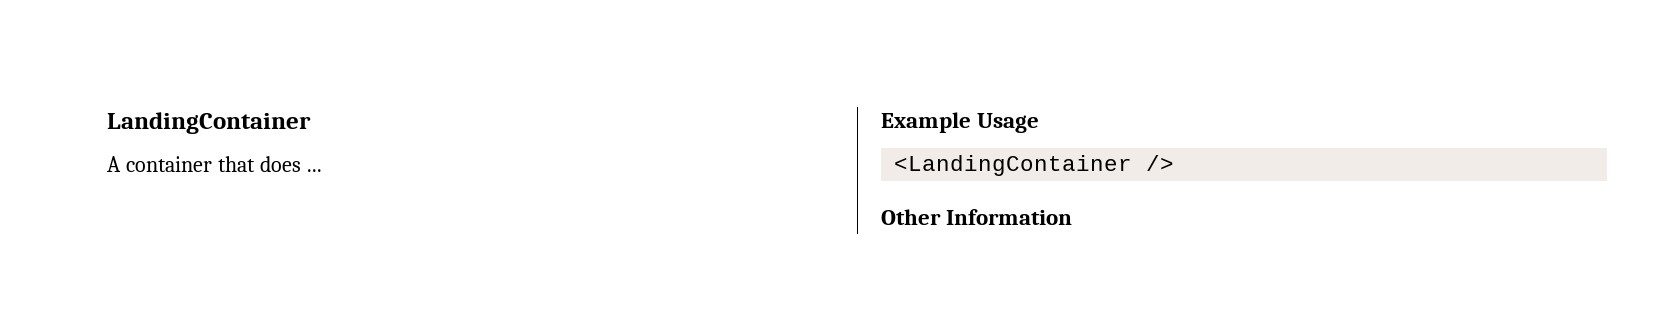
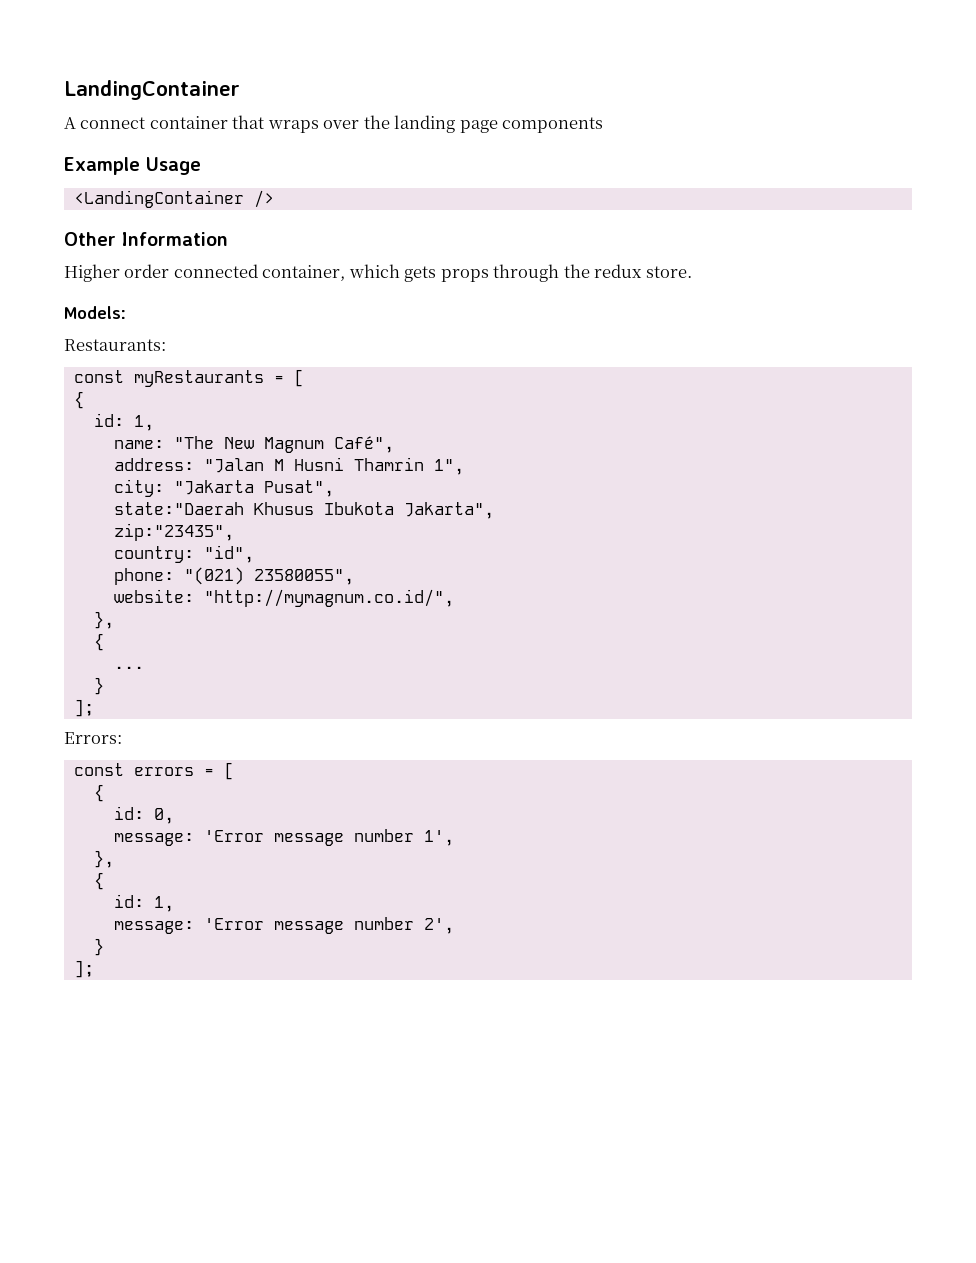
- A container that does ...
+ A connect container that wraps over the landing page components
+ Higher order connected container, which gets props through the redux store.
+ Models:
+ Restaurants:
+ const myRestaurants = [
+ {
+ id: 1,
+ name: "The New Magnum Café",
+ address: "Jalan M Husni Thamrin 1",
+ city: "Jakarta Pusat",
+ state:"Daerah Khusus Ibukota Jakarta",
+ zip:"23435",
+ country: "id",
+ phone: "(021) 23580055",
+ website: "http://mymagnum.co.id/",
+ },
+ {
+ ...
+ }
+ ];
+ Errors:
+ const errors = [
+ {
+ id: 0,
+ message: 'Error message number 1',
+ },
+ {
+ id: 1,
+ message: 'Error message number 2',
+ }
+ ];

